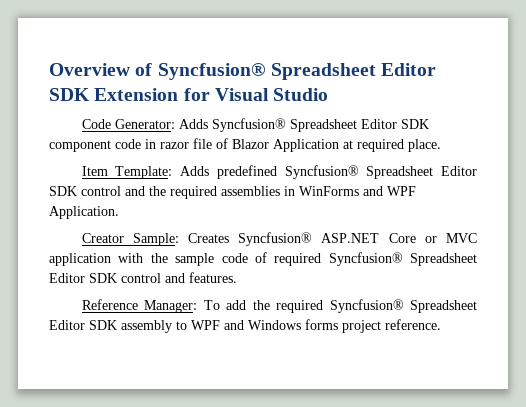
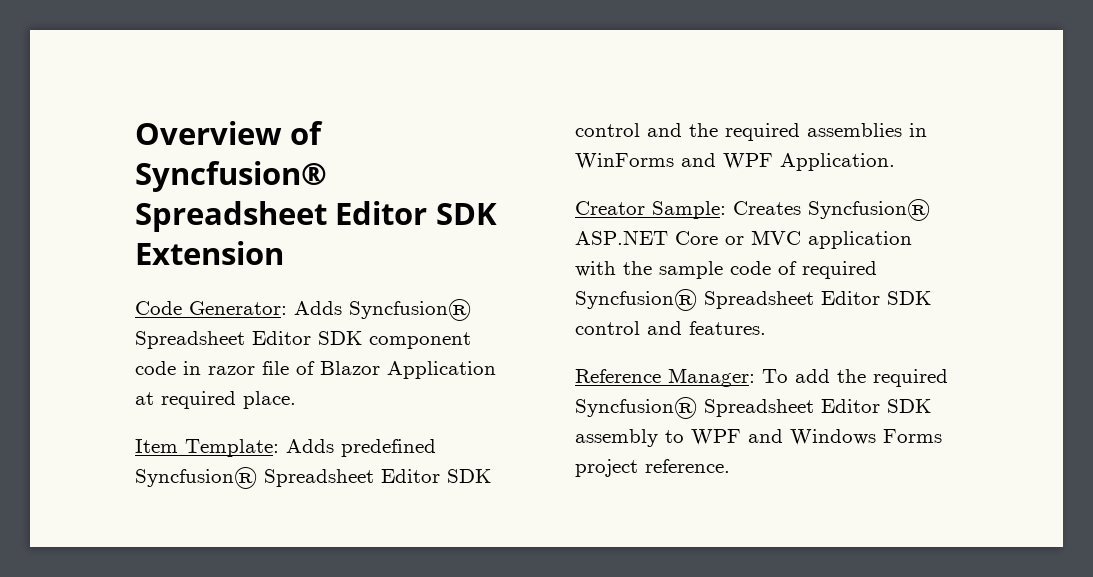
- Overview of Syncfusion® Spreadsheet Editor SDK Extension for Visual Studio
+ Overview of Syncfusion® Spreadsheet Editor SDK Extension
- Reference Manager: To add the required Syncfusion® Spreadsheet Editor SDK assembly to WPF and Windows forms project reference.
+ Reference Manager: To add the required Syncfusion® Spreadsheet Editor SDK assembly to WPF and Windows Forms project reference.

